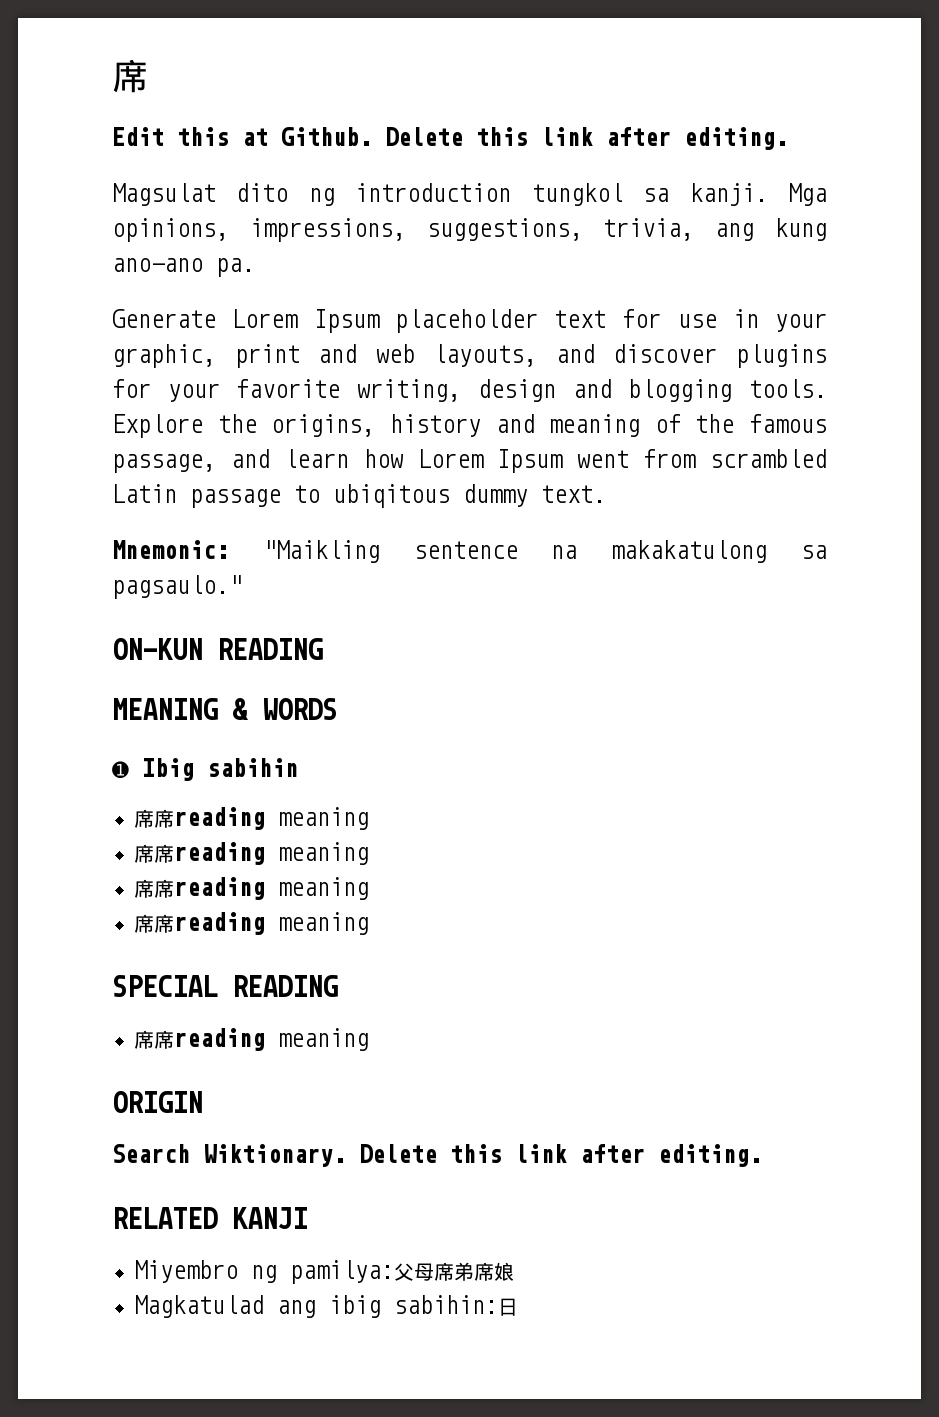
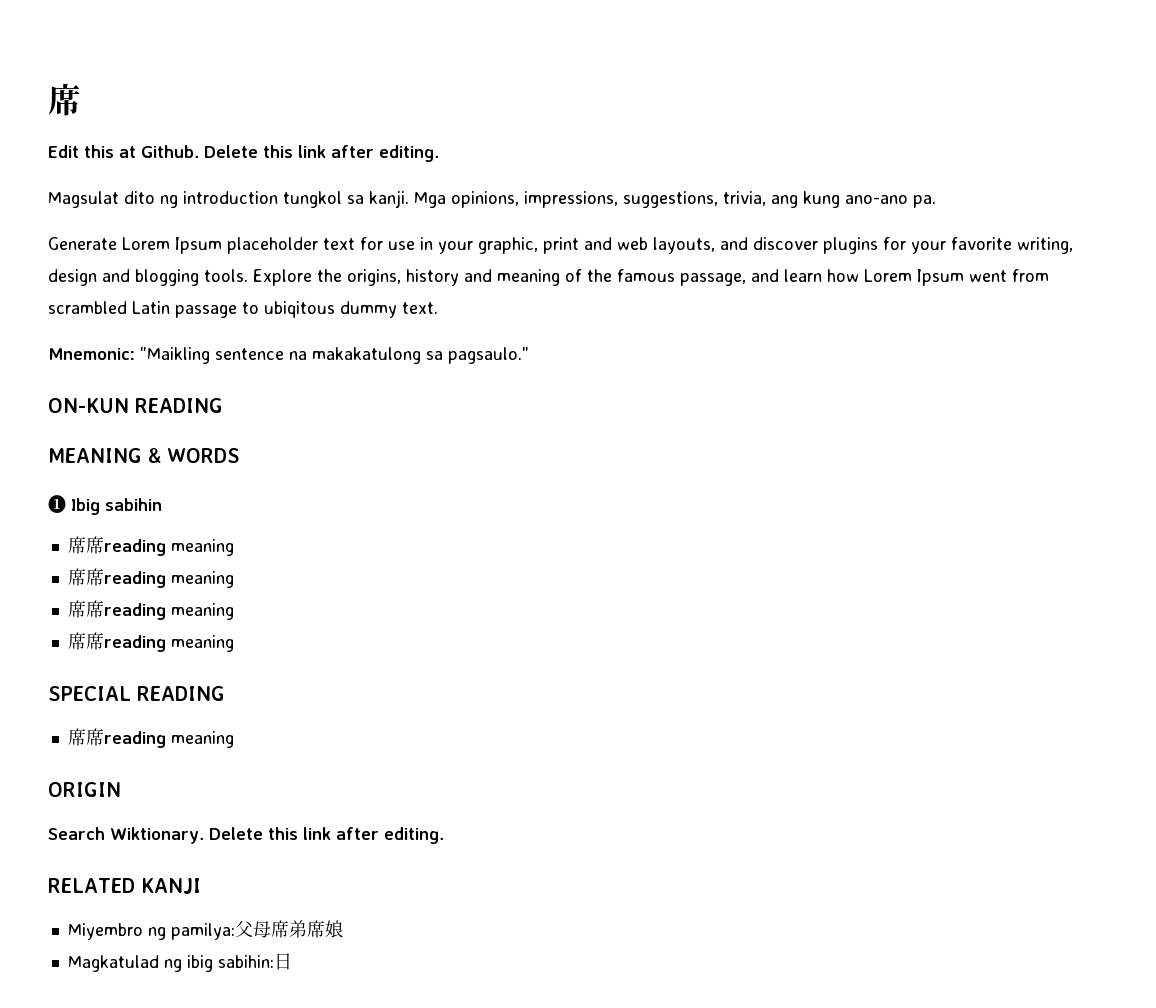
- Magkatulad ang ibig sabihin:日
+ Magkatulad ng ibig sabihin:日

